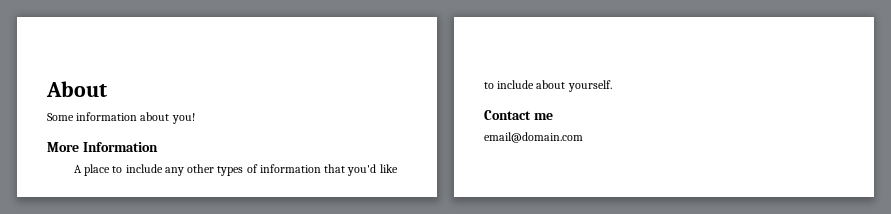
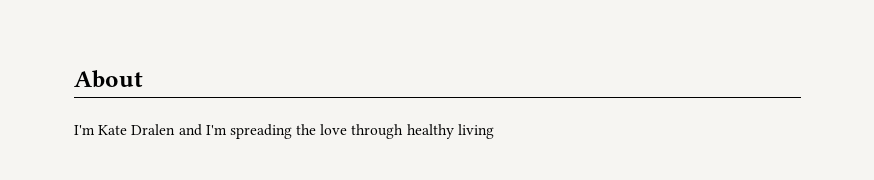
- Some information about you!
- More Information
- A place to include any other types of information that you'd like to include about yourself.
- Contact me
- email@domain.com
+ I'm Kate Dralen and I'm spreading the love through healthy living

